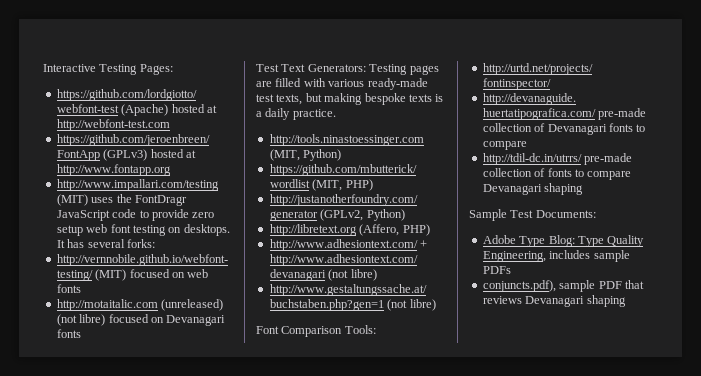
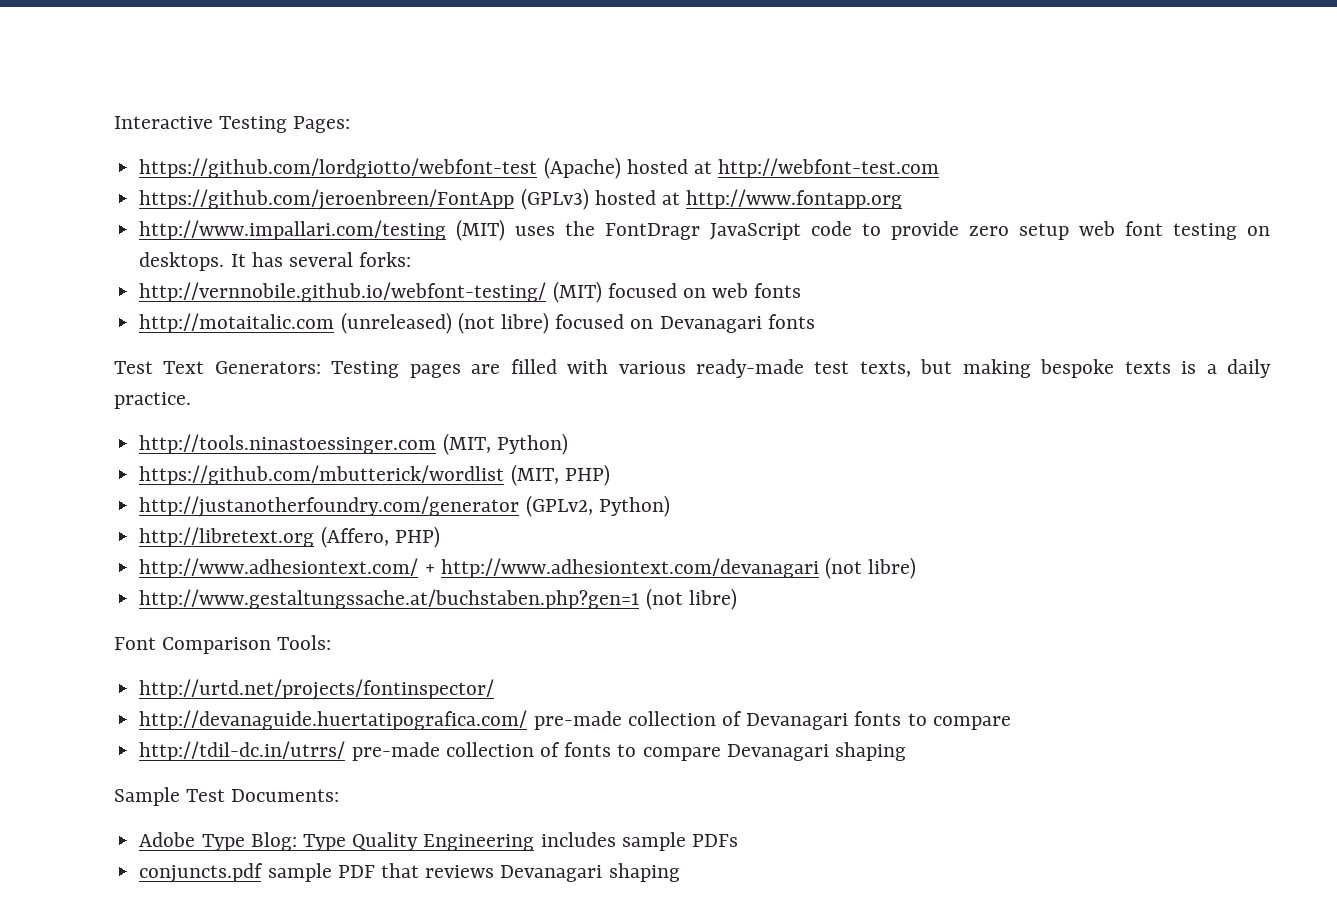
- Adobe Type Blog: Type Quality Engineering, includes sample PDFs
+ Adobe Type Blog: Type Quality Engineering includes sample PDFs
- conjuncts.pdf), sample PDF that reviews Devanagari shaping
+ conjuncts.pdf sample PDF that reviews Devanagari shaping

